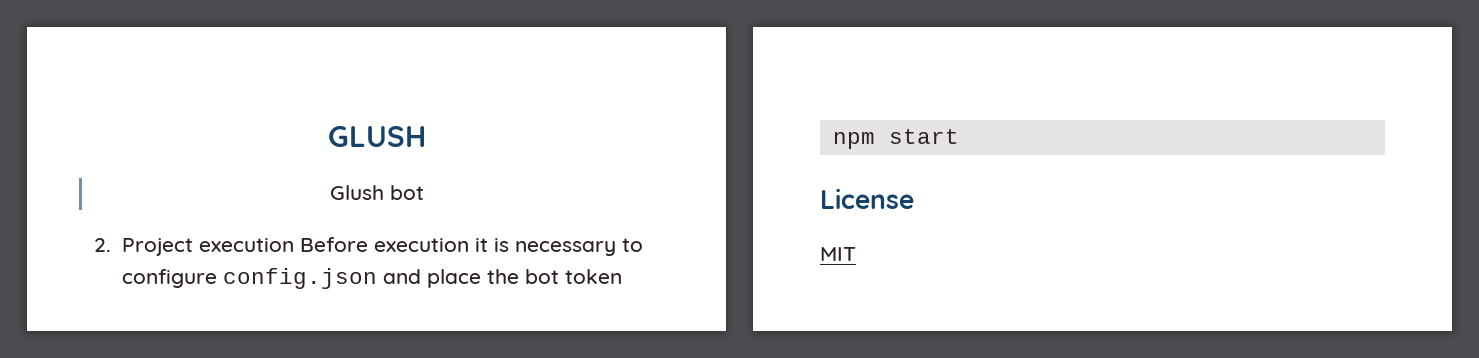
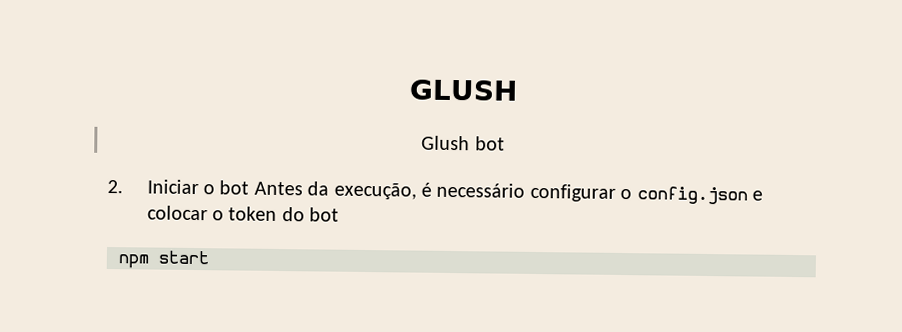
- 2. Project execution Before execution it is necessary to configure config.json and place the bot token
+ 2. Iniciar o bot Antes da execução, é necessário configurar o config.json e colocar o token do bot
- License
- MIT

